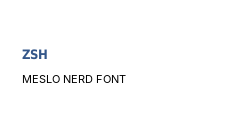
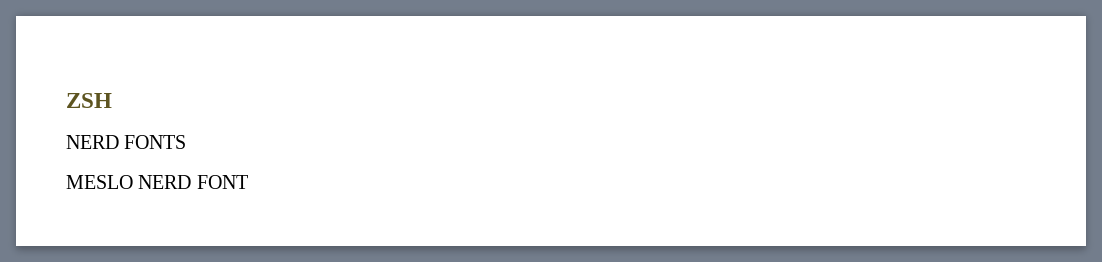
+ NERD FONTS

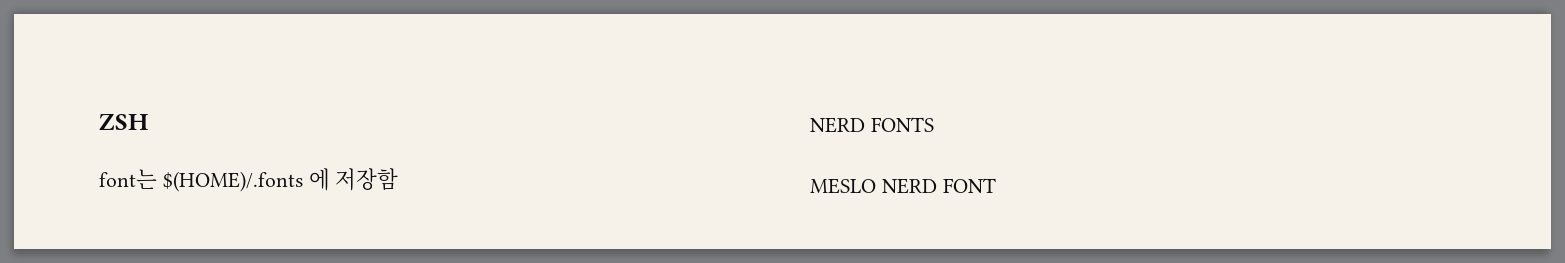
+ font는 $(HOME)/.fonts 에 저장함

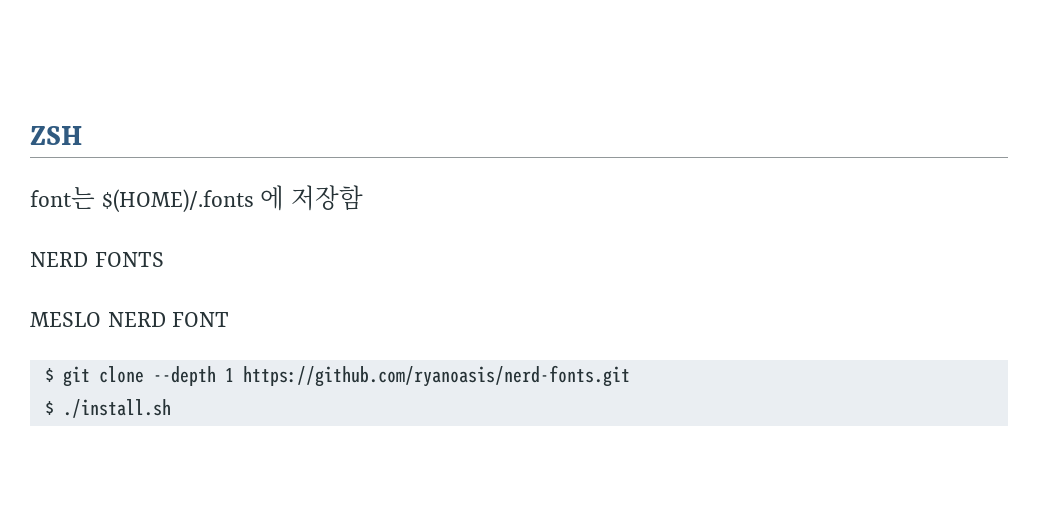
+ $ git clone --depth 1 https://github.com/ryanoasis/nerd-fonts.git
+ $ ./install.sh

